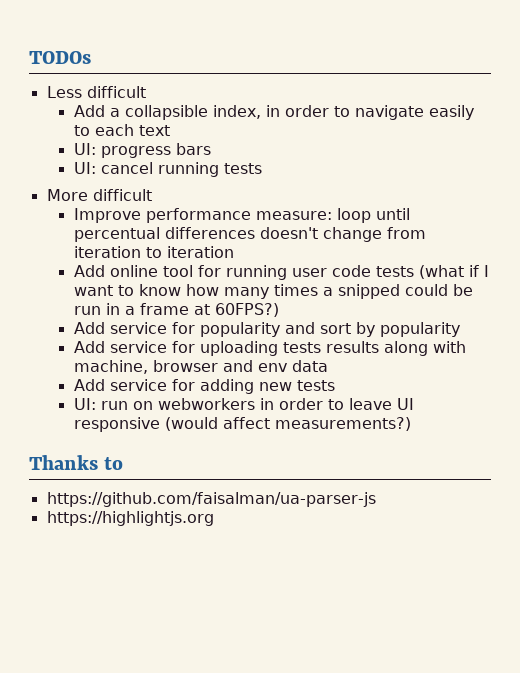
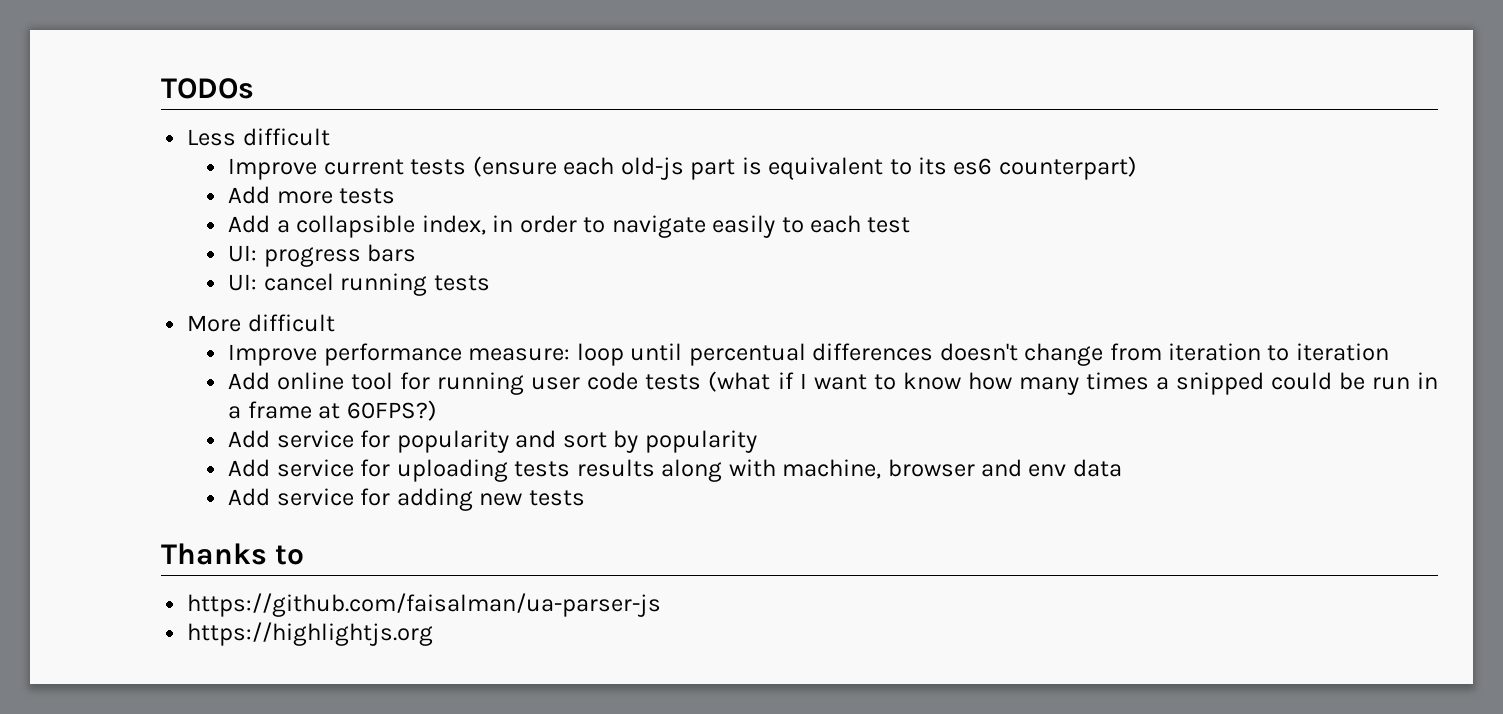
+ Improve current tests (ensure each old-js part is equivalent to its es6 counterpart)
+ Add more tests
- Add a collapsible index, in order to navigate easily to each text
+ Add a collapsible index, in order to navigate easily to each test
- UI: run on webworkers in order to leave UI responsive (would affect measurements?)

